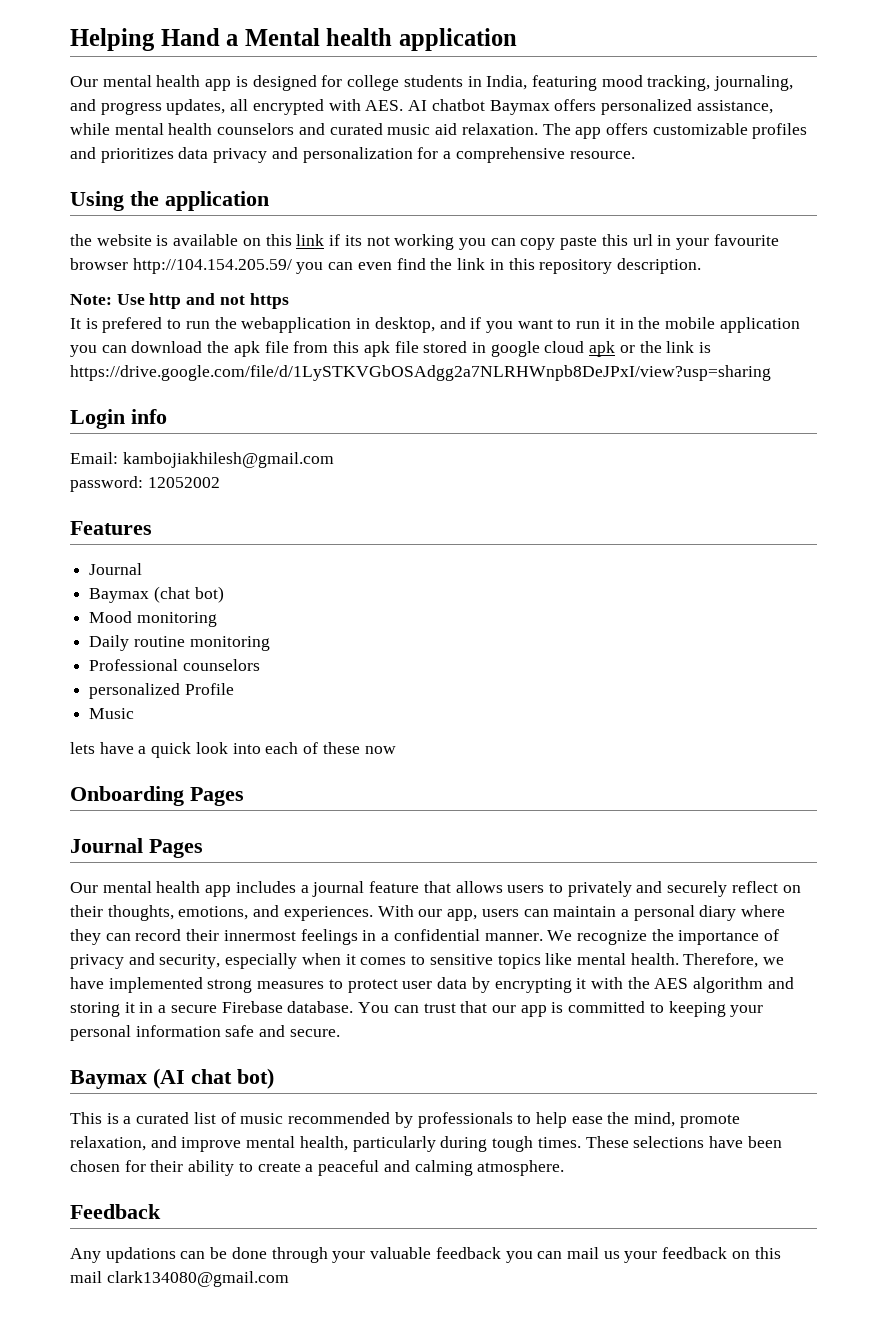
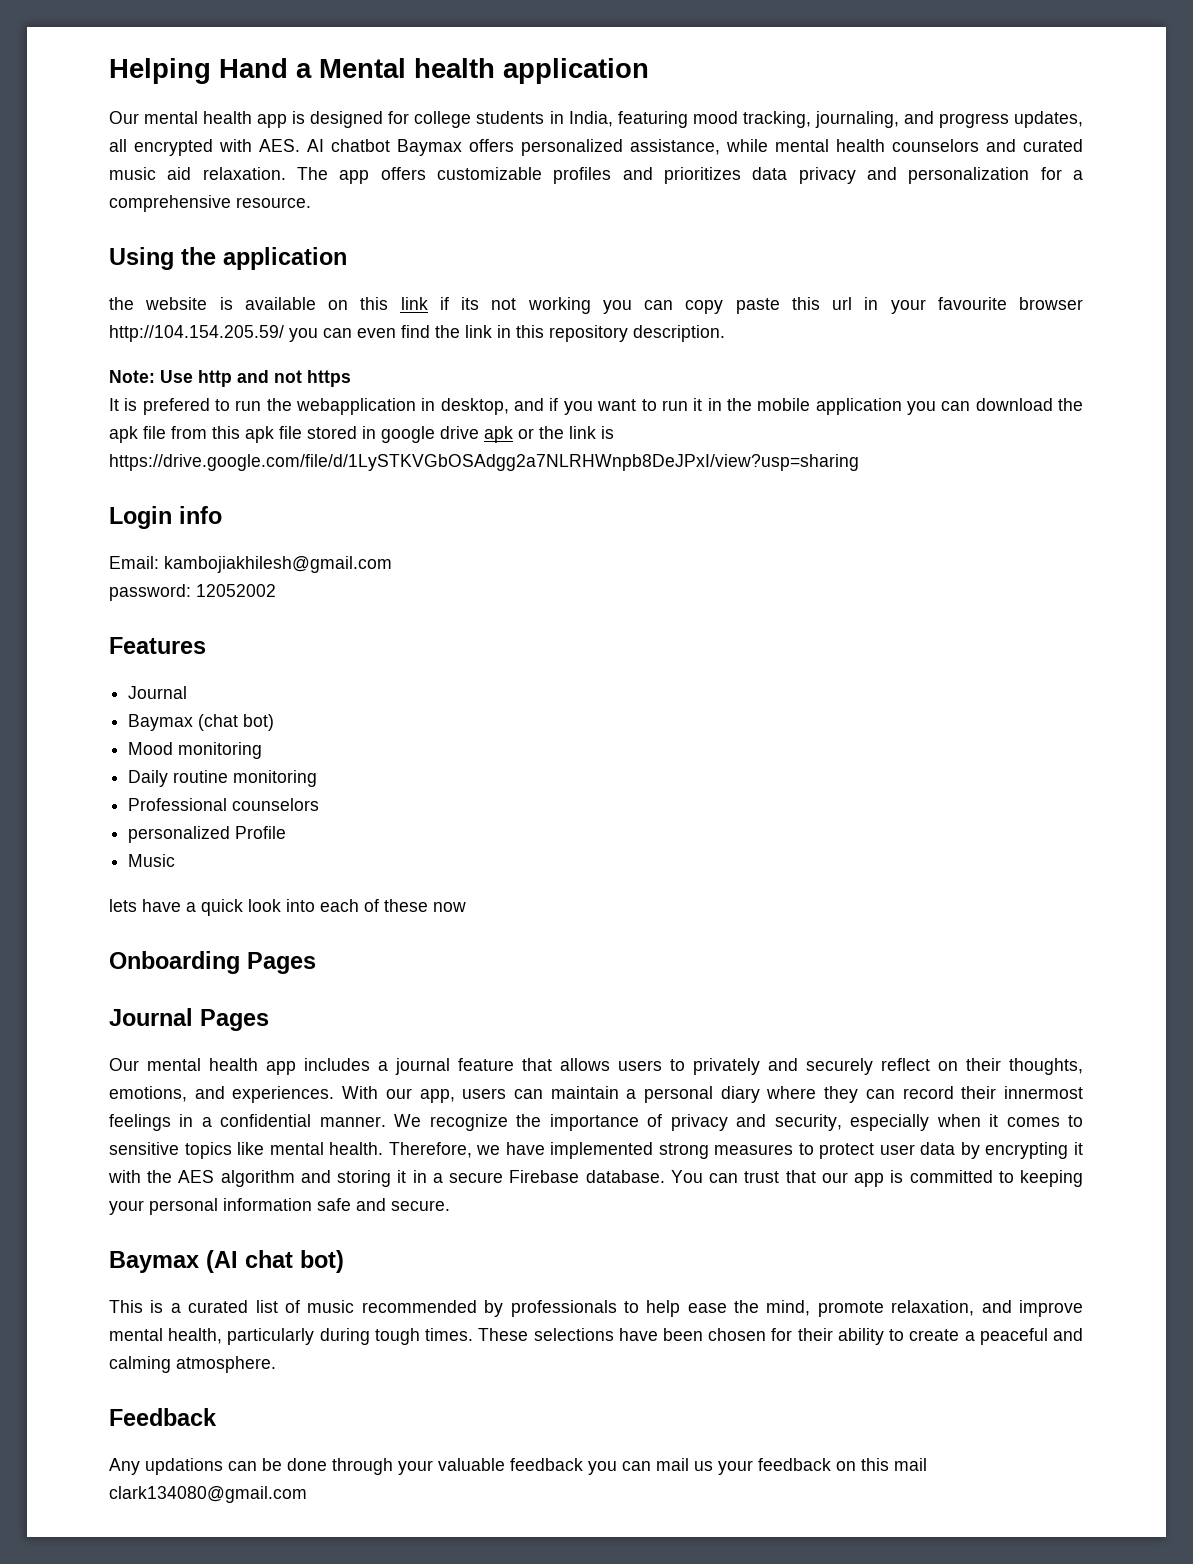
- It is prefered to run the webapplication in desktop, and if you want to run it in the mobile application you can download the apk file from this apk file stored in google cloud apk or the link is https://drive.google.com/file/d/1LySTKVGbOSAdgg2a7NLRHWnpb8DeJPxI/view?usp=sharing
+ It is prefered to run the webapplication in desktop, and if you want to run it in the mobile application you can download the apk file from this apk file stored in google drive apk or the link is https://drive.google.com/file/d/1LySTKVGbOSAdgg2a7NLRHWnpb8DeJPxI/view?usp=sharing

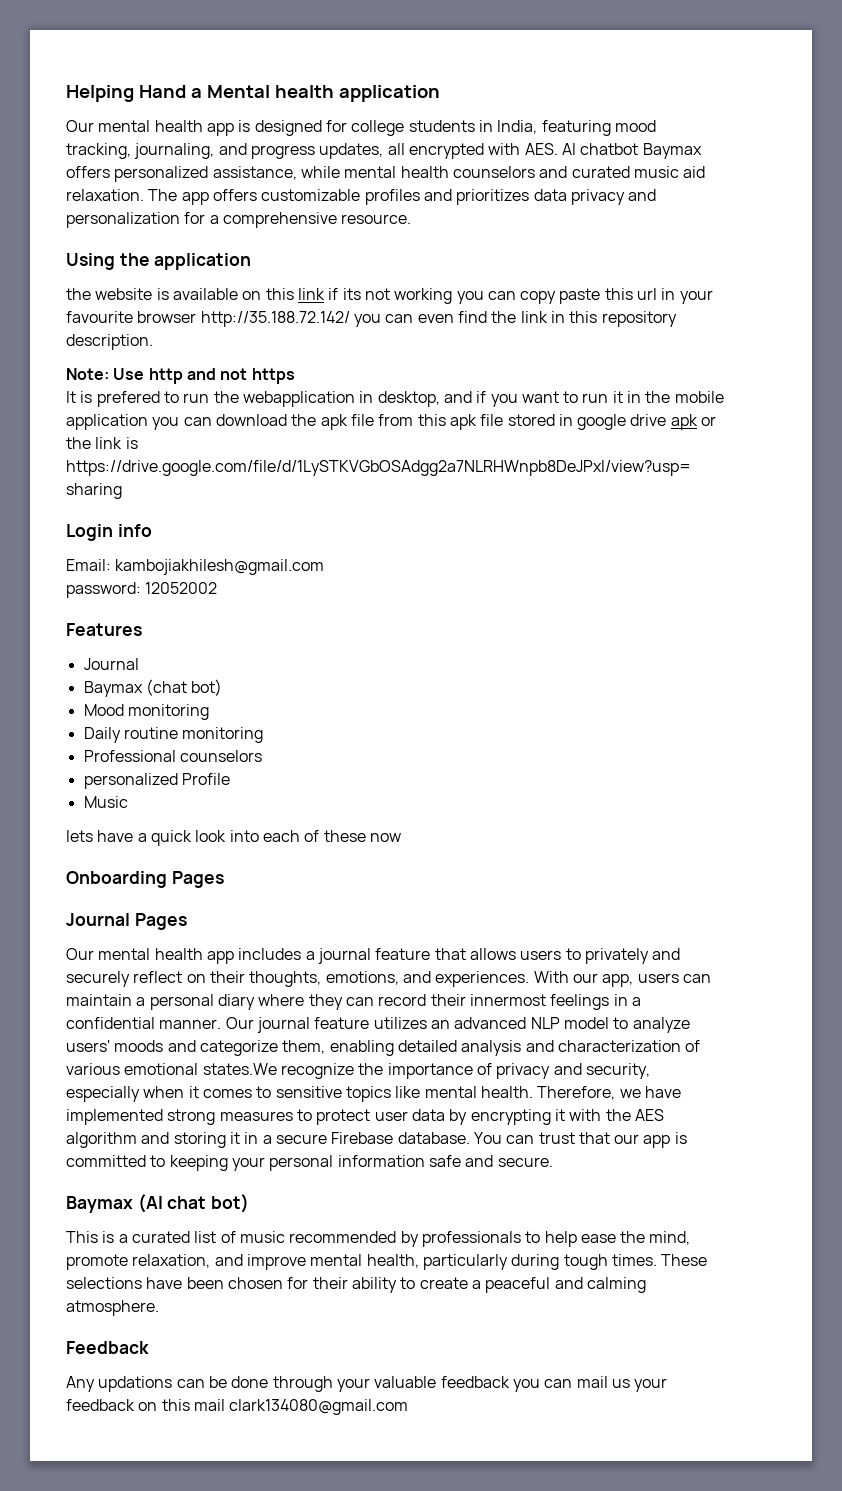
- the website is available on this link if its not working you can copy paste this url in your favourite browser http://104.154.205.59/ you can even find the link in this repository description.
+ the website is available on this link if its not working you can copy paste this url in your favourite browser http://35.188.72.142/ you can even find the link in this repository description.
- We recognize the importance of privacy and security, especially when it comes to sensitive topics like mental health.
+ Our journal feature utilizes an advanced NLP model to analyze users' moods and categorize them, enabling detailed analysis and characterization of various emotional states.We recognize the importance of privacy and security, especially when it comes to sensitive topics like mental health.

